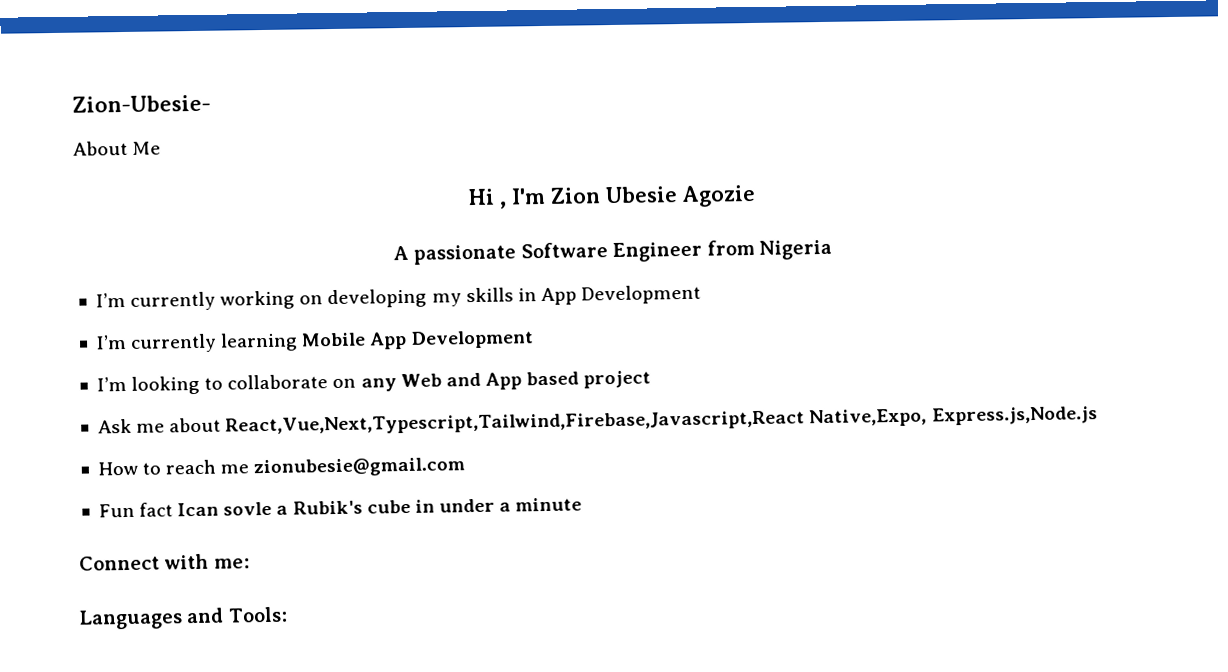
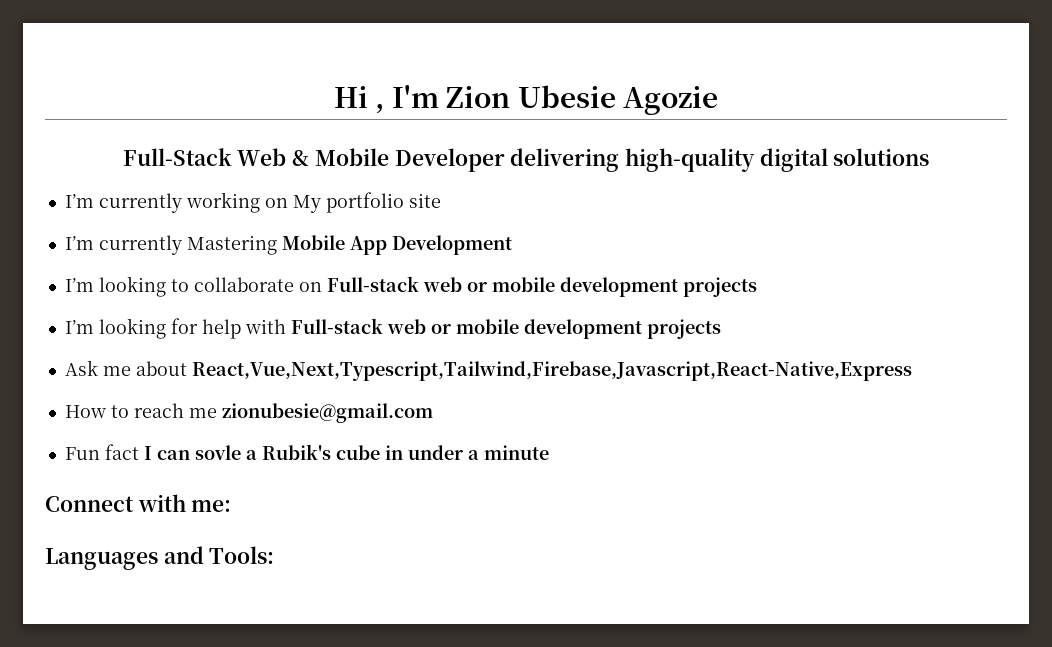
- Zion-Ubesie-
- About Me
- A passionate Software Engineer from Nigeria
- I’m currently working on developing my skills in App Development
- I’m currently learning Mobile App Development
+ Full-Stack Web & Mobile Developer delivering high-quality digital solutions
+ I’m currently working on My portfolio site
+ I’m currently Mastering Mobile App Development
- I’m looking to collaborate on any Web and App based project
+ I’m looking to collaborate on Full-stack web or mobile development projects
+ I’m looking for help with Full-stack web or mobile development projects
- Ask me about React,Vue,Next,Typescript,Tailwind,Firebase,Javascript,React Native,Expo, Express.js,Node.js
+ Ask me about React,Vue,Next,Typescript,Tailwind,Firebase,Javascript,React-Native,Express
- Fun fact Ican sovle a Rubik's cube in under a minute
+ Fun fact I can sovle a Rubik's cube in under a minute

